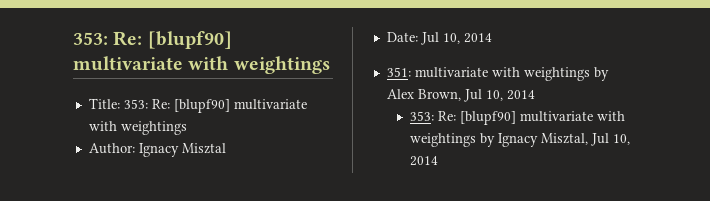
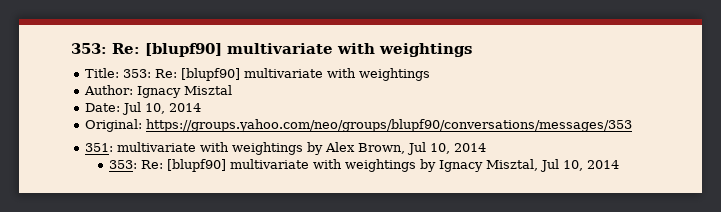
+ Original: https://groups.yahoo.com/neo/groups/blupf90/conversations/messages/353

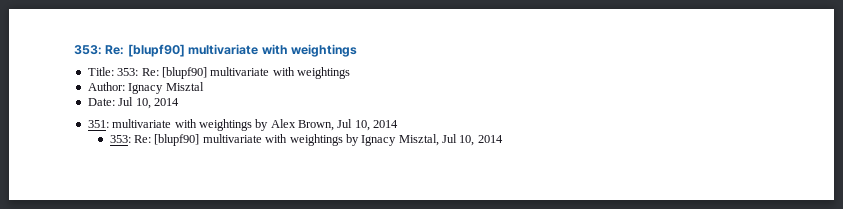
- Original: https://groups.yahoo.com/neo/groups/blupf90/conversations/messages/353

